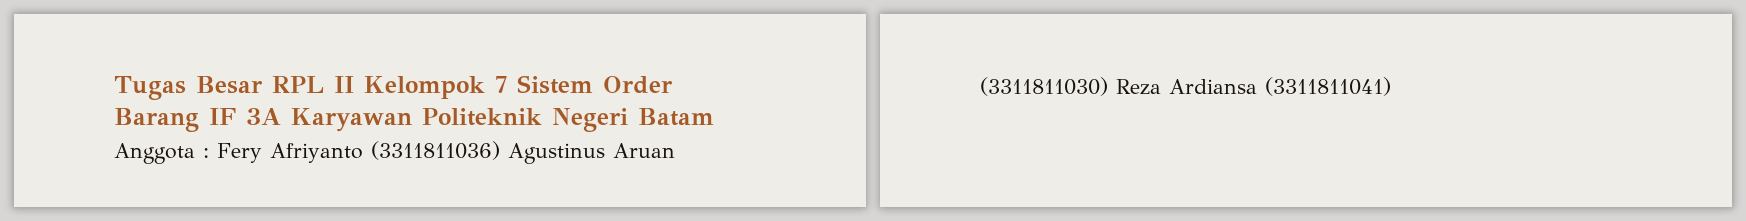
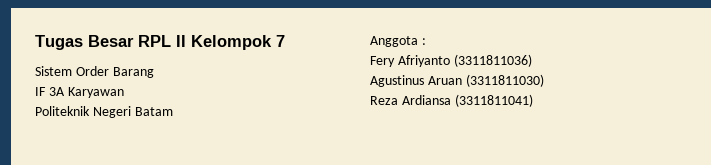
- Tugas Besar RPL II Kelompok 7 Sistem Order Barang IF 3A Karyawan Politeknik Negeri Batam
+ Tugas Besar RPL II Kelompok 7
+ Sistem Order Barang
+ IF 3A Karyawan
+ Politeknik Negeri Batam
- Anggota : Fery Afriyanto (3311811036) Agustinus Aruan (3311811030) Reza Ardiansa (3311811041)
+ Anggota :
+ Fery Afriyanto (3311811036)
+ Agustinus Aruan (3311811030)
+ Reza Ardiansa (3311811041)

